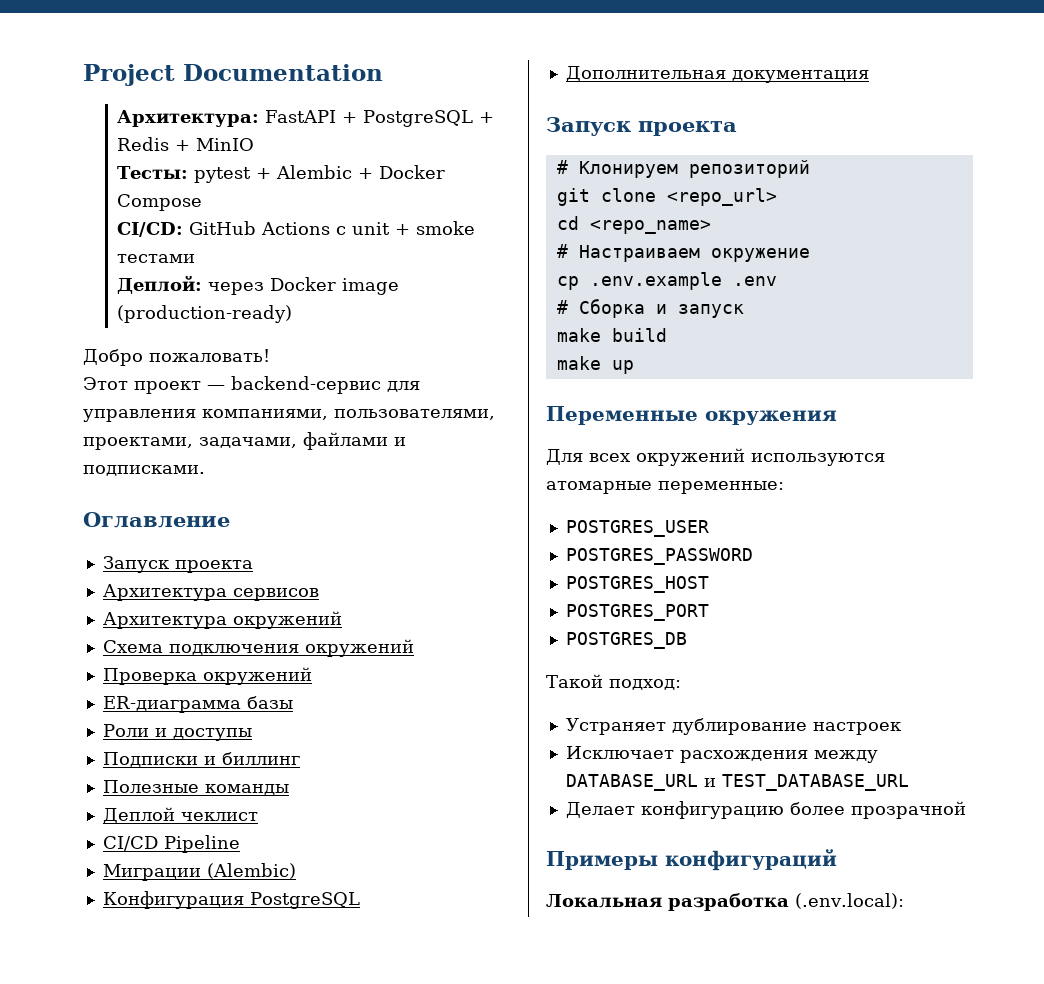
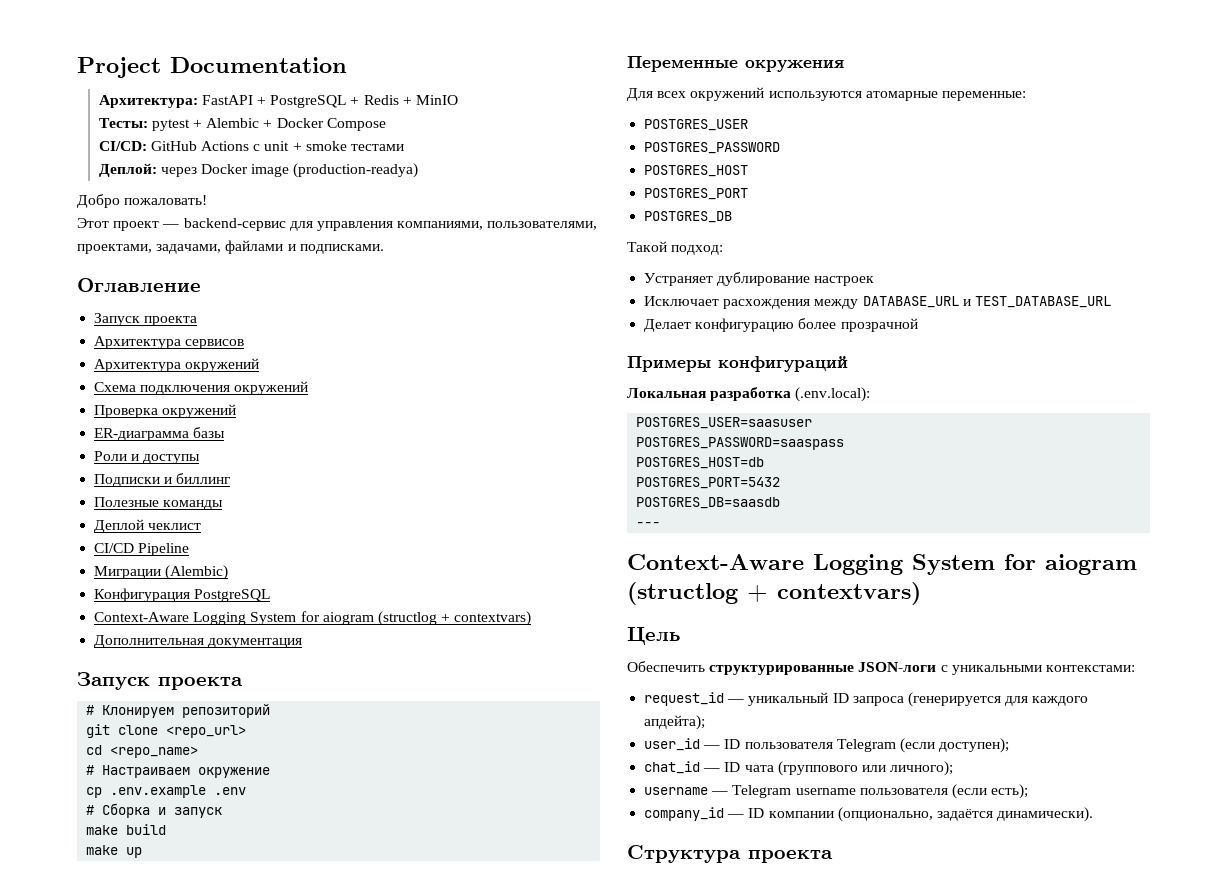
- Деплой: через Docker image (production-ready)
+ Деплой: через Docker image (production-readya)
  Конфигурация PostgreSQL
+ Context-Aware Logging System for aiogram (structlog + contextvars)
+ POSTGRES_USER=saasuser
+ POSTGRES_PASSWORD=saaspass
+ POSTGRES_HOST=db
+ POSTGRES_PORT=5432
+ POSTGRES_DB=saasdb
+ ---
+ Context-Aware Logging System for aiogram (structlog + contextvars)
+ Цель
+ Обеспечить структурированные JSON-логи с уникальными контекстами:
+ request_id — уникальный ID запроса (генерируется для каждого апдейта);
+ user_id — ID пользователя Telegram (если доступен);
+ chat_id — ID чата (группового или личного);
+ username — Telegram username пользователя (если есть);
+ company_id — ID компании (опционально, задаётся динамически).
+ Структура проекта

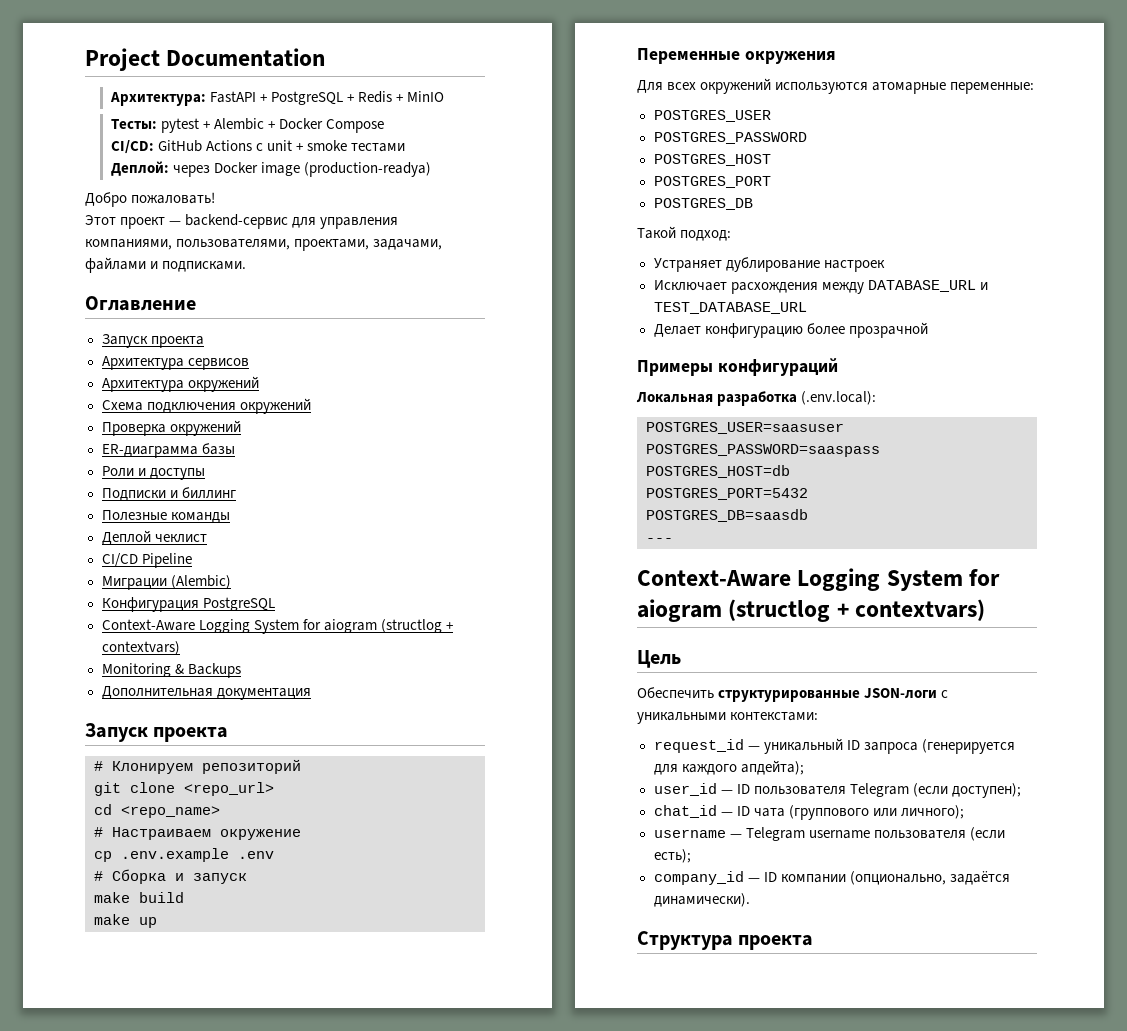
+ Monitoring & Backups

